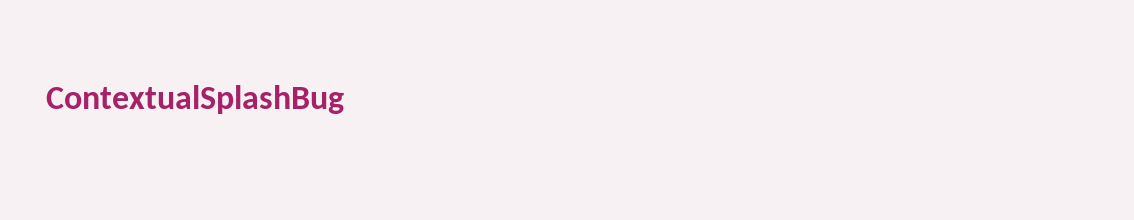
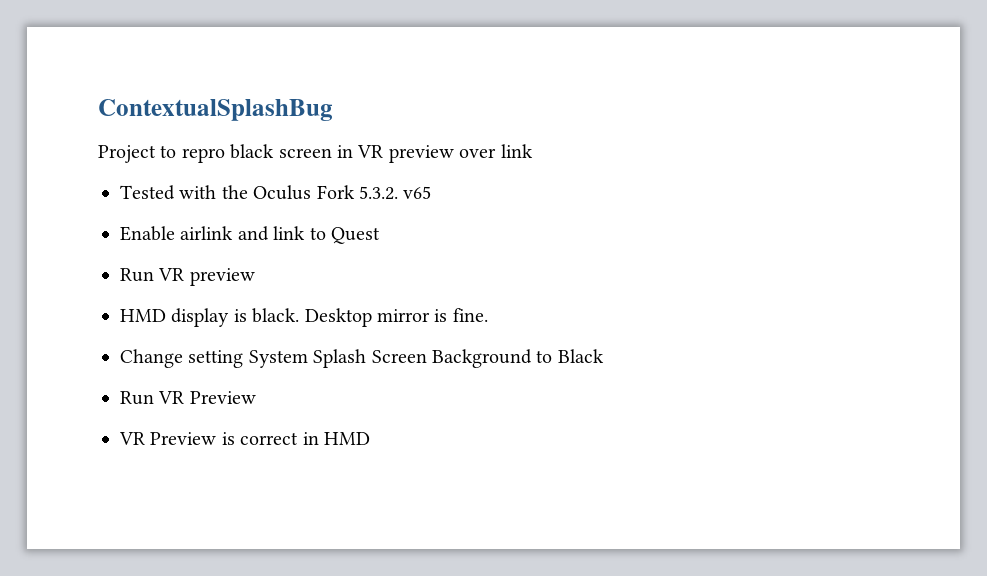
+ Project to repro black screen in VR preview over link
+ Tested with the Oculus Fork 5.3.2. v65
+ Enable airlink and link to Quest
+ Run VR preview
+ HMD display is black. Desktop mirror is fine.
+ Change setting System Splash Screen Background to Black
+ Run VR Preview
+ VR Preview is correct in HMD

